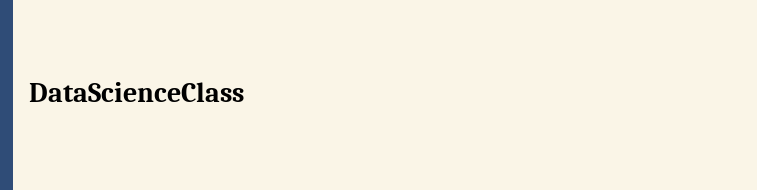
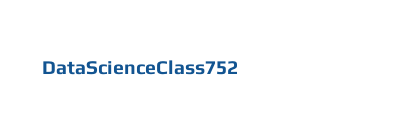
- DataScienceClass
+ DataScienceClass752

